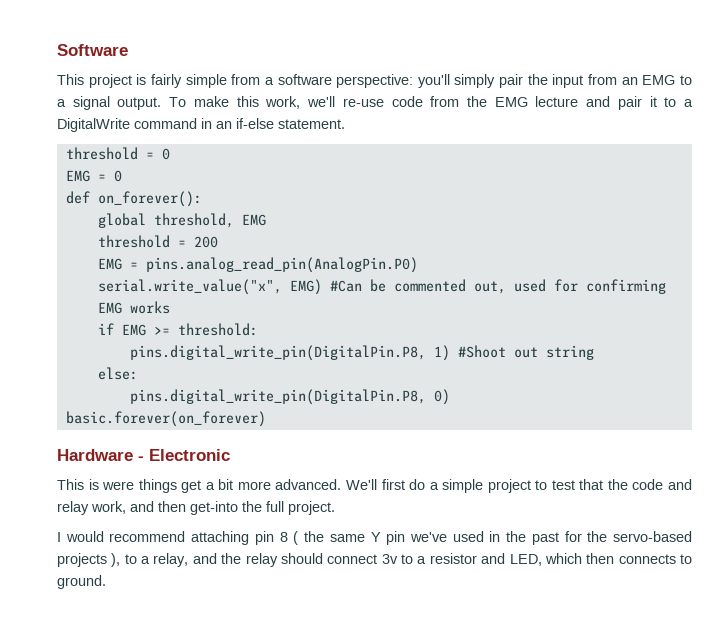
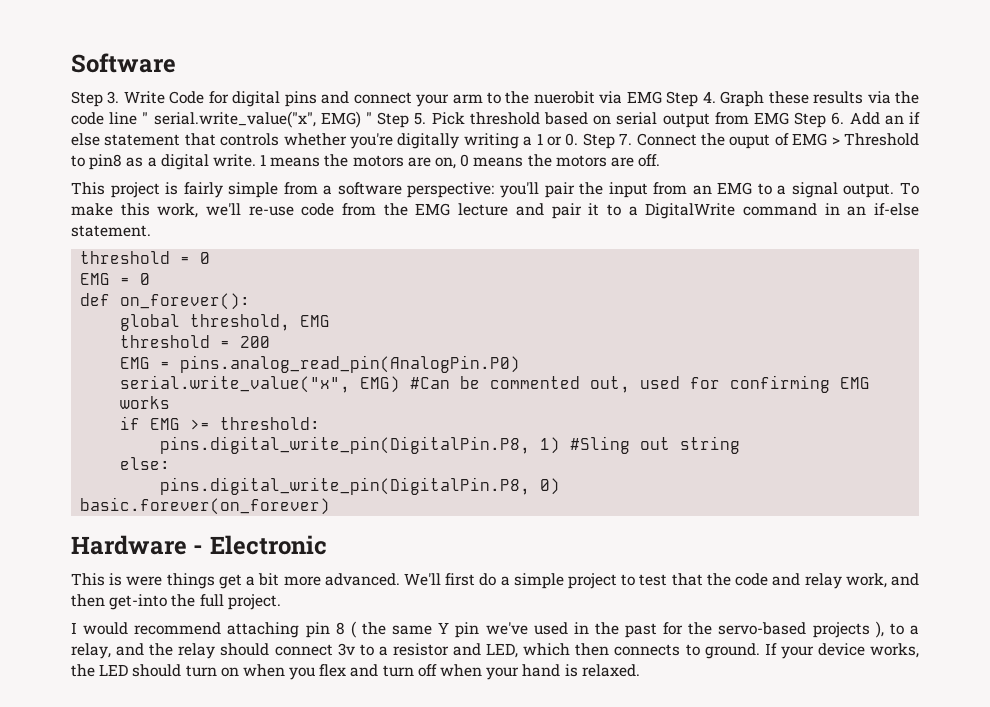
+ Step 3. Write Code for digital pins and connect your arm to the nuerobit via EMG Step 4. Graph these results via the code line " serial.write_value("x", EMG) " Step 5. Pick threshold based on serial output from EMG Step 6. Add an if else statement that controls whether you're digitally writing a 1 or 0. Step 7. Connect the ouput of EMG > Threshold to pin8 as a digital write. 1 means the motors are on, 0 means the motors are off.
- This project is fairly simple from a software perspective: you'll simply pair the input from an EMG to a signal output.
+ This project is fairly simple from a software perspective: you'll pair the input from an EMG to a signal output.
- pins.digital_write_pin(DigitalPin.P8, 1) #Shoot out string
+ pins.digital_write_pin(DigitalPin.P8, 1) #Sling out string
+ If your device works, the LED should turn on when you flex and turn off when your hand is relaxed.

